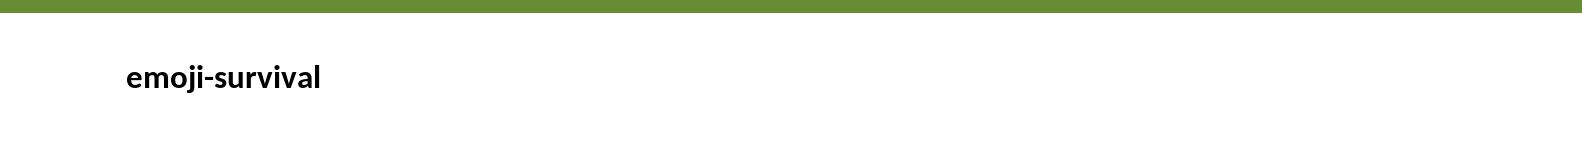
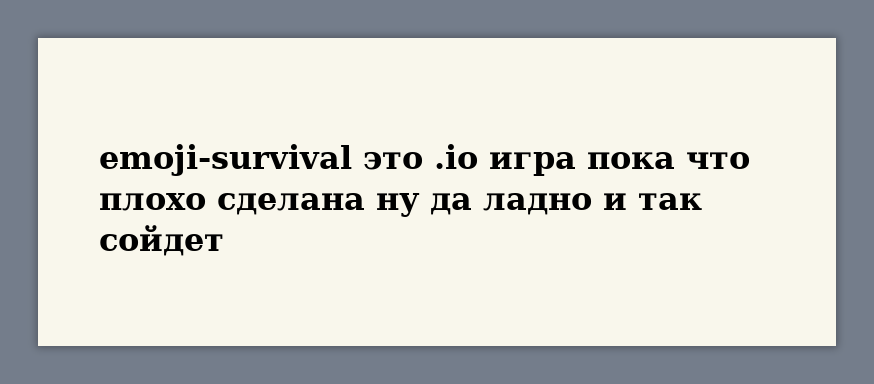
- emoji-survival
+ emoji-survival это .io игра пока что плохо сделана ну да ладно и так сойдет

